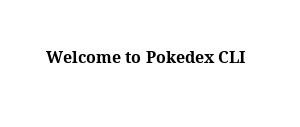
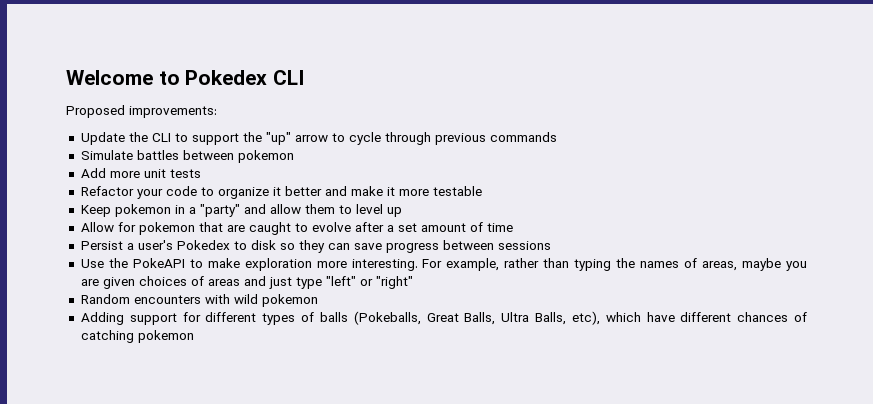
+ Proposed improvements:
+ Update the CLI to support the "up" arrow to cycle through previous commands
+ Simulate battles between pokemon
+ Add more unit tests
+ Refactor your code to organize it better and make it more testable
+ Keep pokemon in a "party" and allow them to level up
+ Allow for pokemon that are caught to evolve after a set amount of time
+ Persist a user's Pokedex to disk so they can save progress between sessions
+ Use the PokeAPI to make exploration more interesting. For example, rather than typing the names of areas, maybe you are given choices of areas and just type "left" or "right"
+ Random encounters with wild pokemon
+ Adding support for different types of balls (Pokeballs, Great Balls, Ultra Balls, etc), which have different chances of catching pokemon

